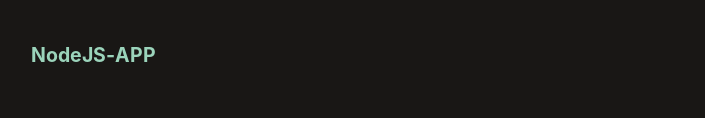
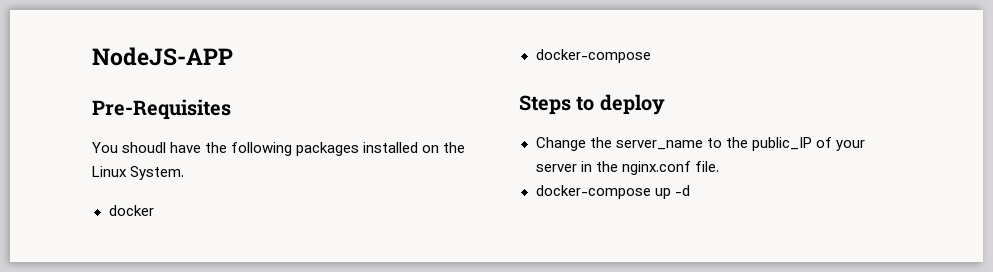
+ Pre-Requisites
+ You shoudl have the following packages installed on the Linux System.
+ docker
+ docker-compose
+ Steps to deploy
+ Change the server_name to the public_IP of your server in the nginx.conf file.
+ docker-compose up -d

